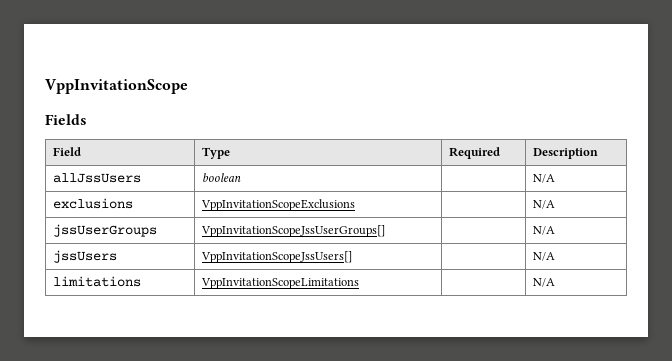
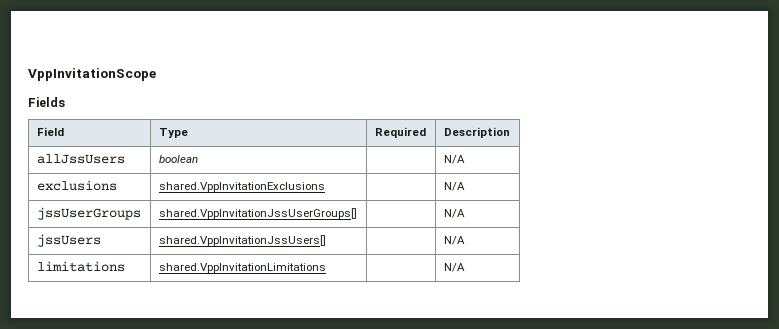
- exclusions | VppInvitationScopeExclusions | | N/A
+ exclusions | shared.VppInvitationExclusions | | N/A
- jssUserGroups | VppInvitationScopeJssUserGroups[] | | N/A
+ jssUserGroups | shared.VppInvitationJssUserGroups[] | | N/A
- jssUsers | VppInvitationScopeJssUsers[] | | N/A
+ jssUsers | shared.VppInvitationJssUsers[] | | N/A
- limitations | VppInvitationScopeLimitations | | N/A
+ limitations | shared.VppInvitationLimitations | | N/A

